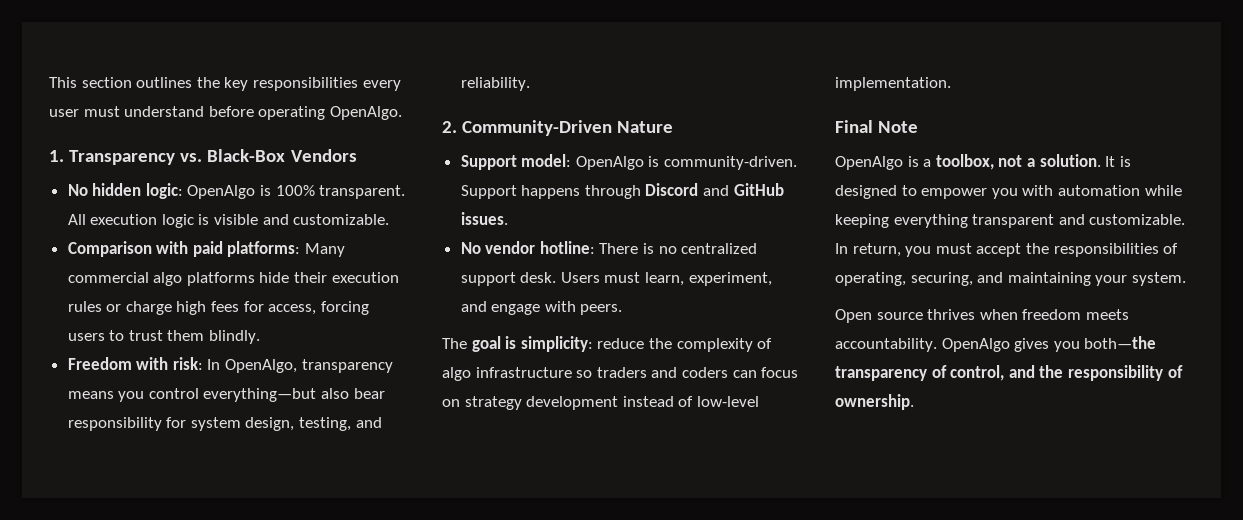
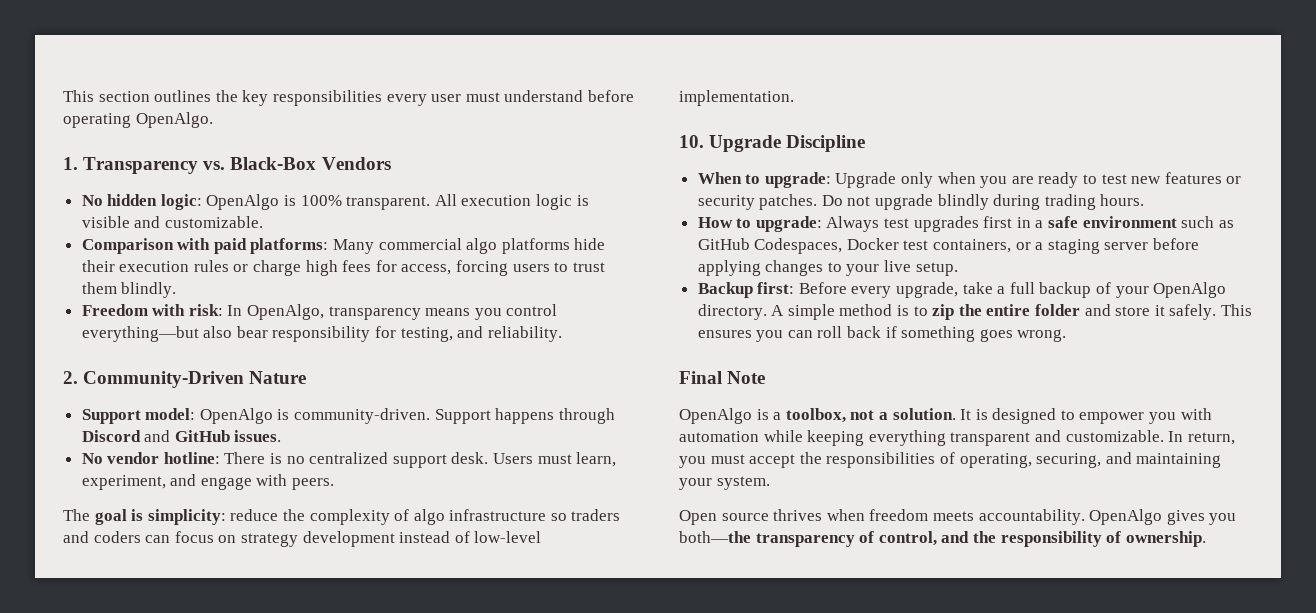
- Freedom with risk: In OpenAlgo, transparency means you control everything—but also bear responsibility for system design, testing, and reliability.
+ Freedom with risk: In OpenAlgo, transparency means you control everything—but also bear responsibility for testing, and reliability.
+ 10. Upgrade Discipline
+ When to upgrade: Upgrade only when you are ready to test new features or security patches. Do not upgrade blindly during trading hours.
+ How to upgrade: Always test upgrades first in a safe environment such as GitHub Codespaces, Docker test containers, or a staging server before applying changes to your live setup.
+ Backup first: Before every upgrade, take a full backup of your OpenAlgo directory. A simple method is to zip the entire folder and store it safely. This ensures you can roll back if something goes wrong.

